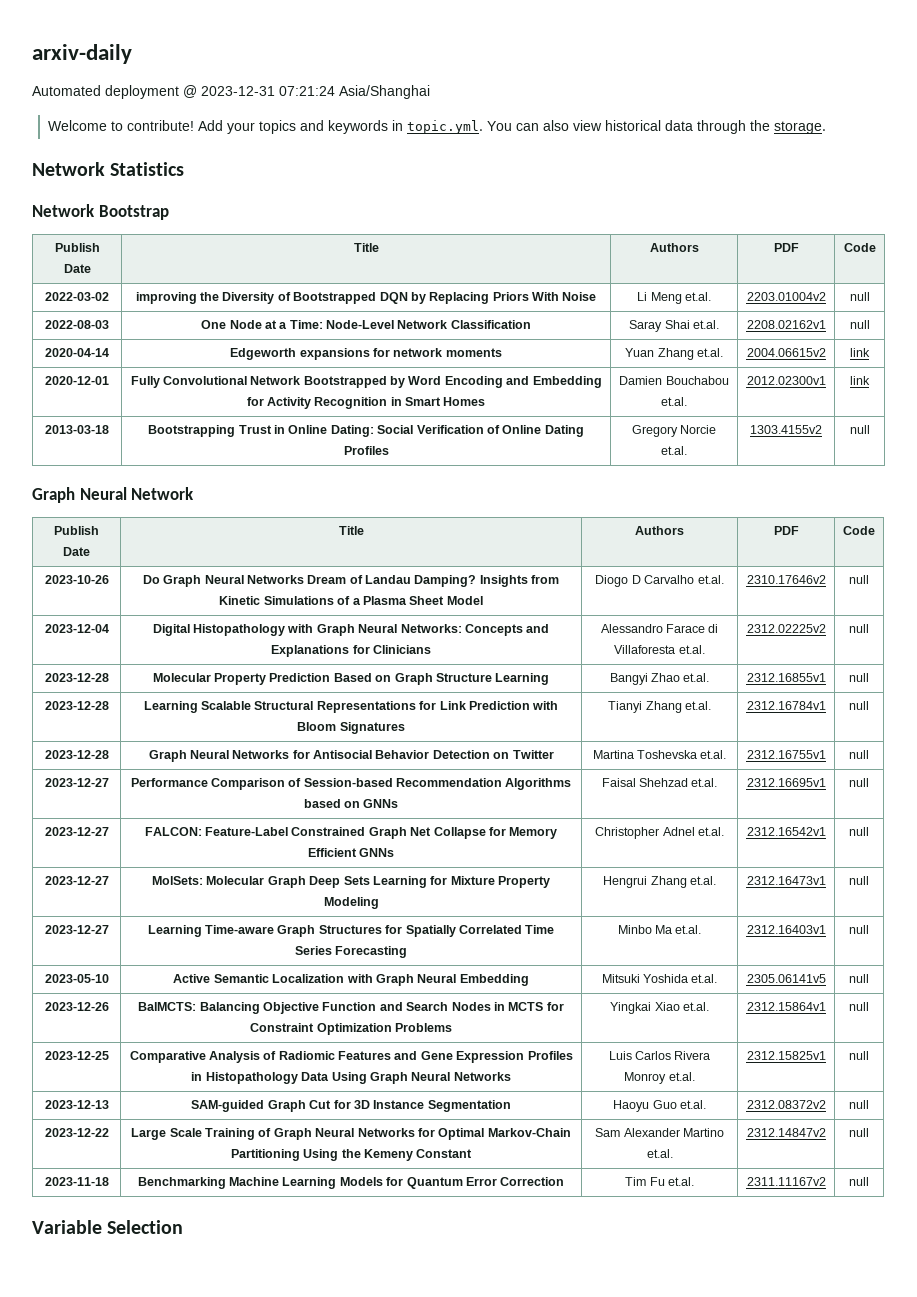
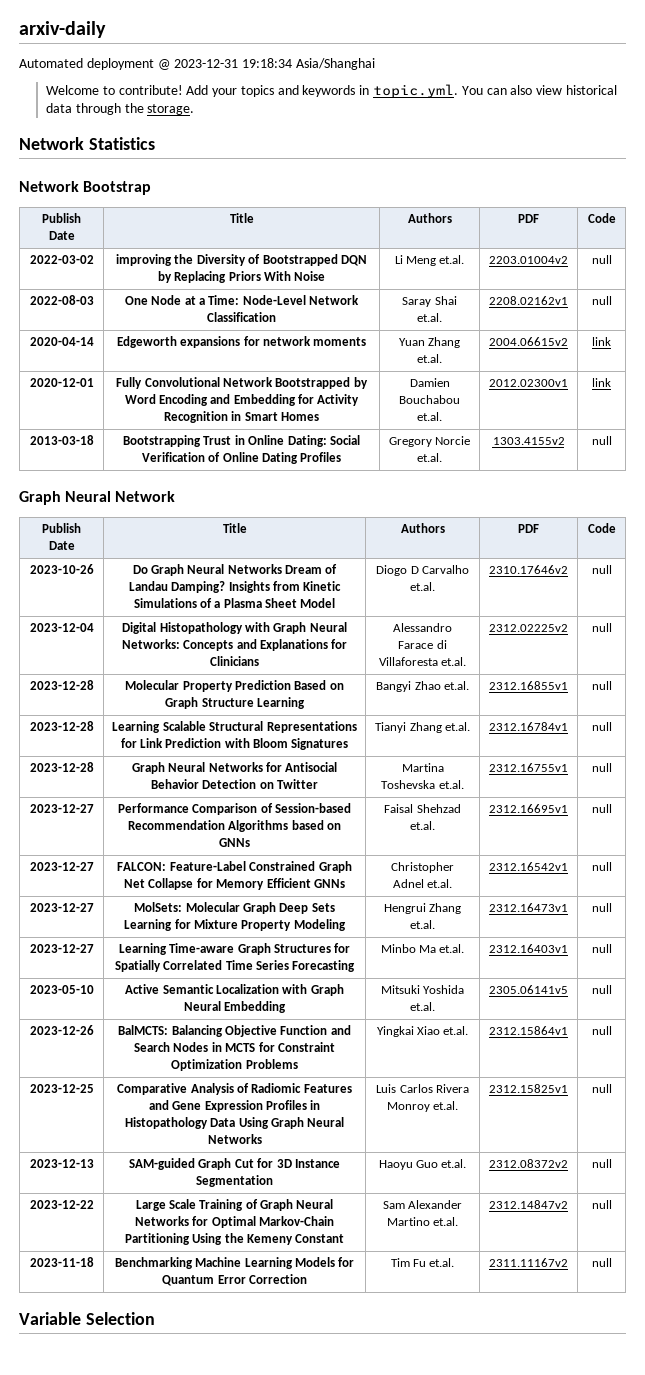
- Automated deployment @ 2023-12-31 07:21:24 Asia/Shanghai
+ Automated deployment @ 2023-12-31 19:18:34 Asia/Shanghai

